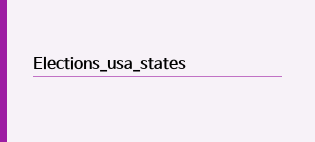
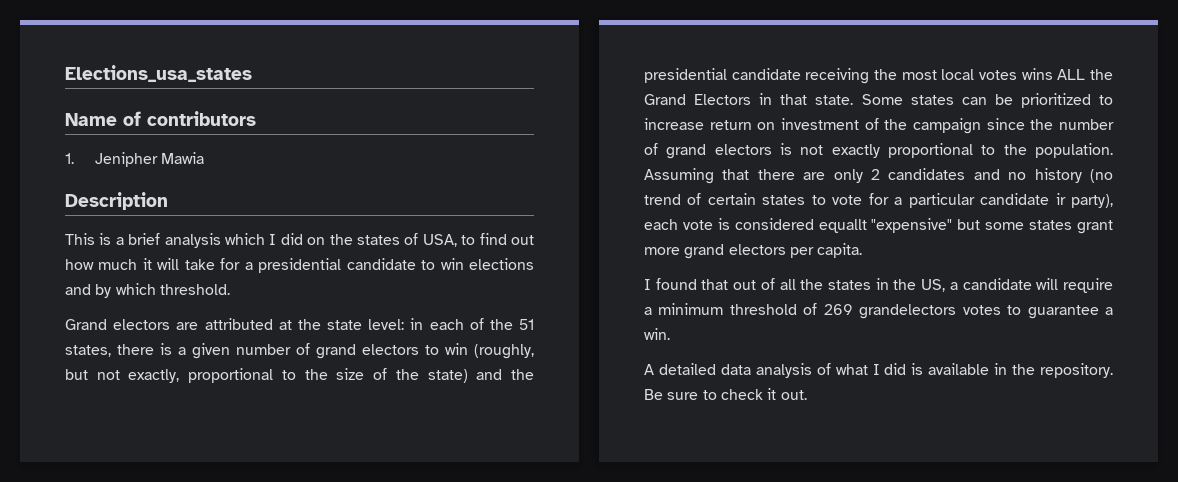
+ Name of contributors
+ 1. Jenipher Mawia
+ Description
+ This is a brief analysis which I did on the states of USA, to find out how much it will take for a presidential candidate to win elections and by which threshold.
+ Grand electors are attributed at the state level: in each of the 51 states, there is a given number of grand electors to win (roughly, but not exactly, proportional to the size of the state) and the presidential candidate receiving the most local votes wins ALL the Grand Electors in that state. Some states can be prioritized to increase return on investment of the campaign since the number of grand electors is not exactly proportional to the population. Assuming that there are only 2 candidates and no history (no trend of certain states to vote for a particular candidate ir party), each vote is considered equallt "expensive" but some states grant more grand electors per capita.
+ I found that out of all the states in the US, a candidate will require a minimum threshold of 269 grandelectors votes to guarantee a win.
+ A detailed data analysis of what I did is available in the repository. Be sure to check it out.

